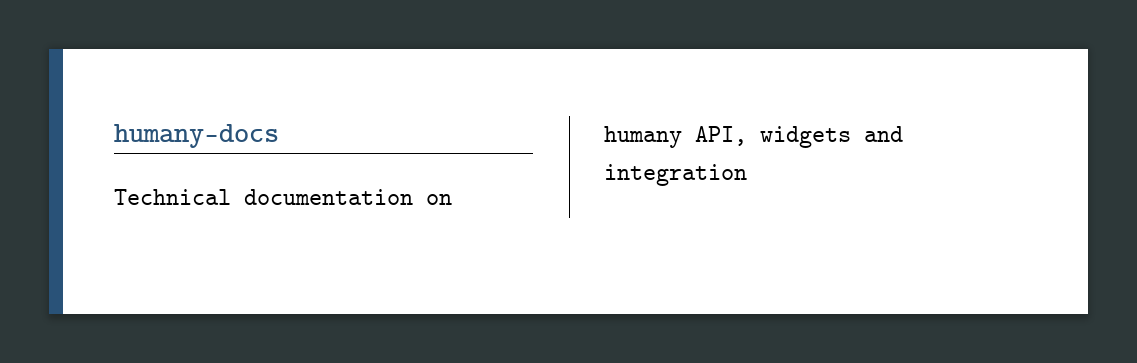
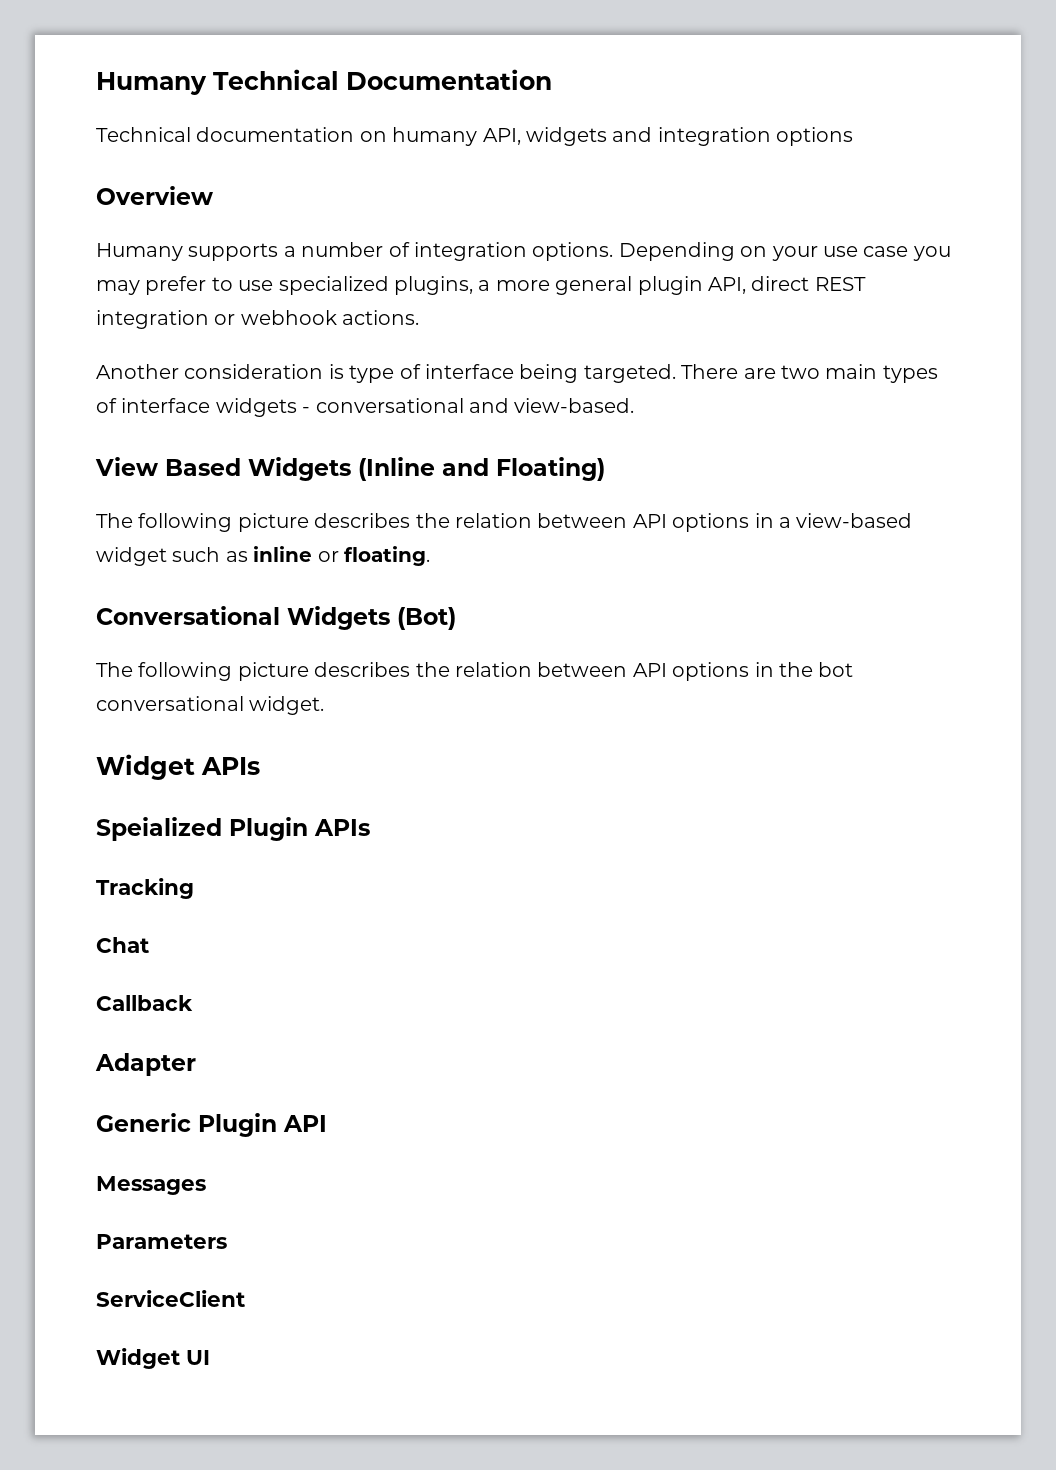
- humany-docs
+ Humany Technical Documentation
- Technical documentation on humany API, widgets and integration
+ Technical documentation on humany API, widgets and integration options
+ Overview
+ Humany supports a number of integration options. Depending on your use case you may prefer to use specialized plugins, a more general plugin API, direct REST integration or webhook actions.
+ Another consideration is type of interface being targeted. There are two main types of interface widgets - conversational and view-based.
+ View Based Widgets (Inline and Floating)
+ The following picture describes the relation between API options in a view-based widget such as inline or floating.
+ Conversational Widgets (Bot)
+ The following picture describes the relation between API options in the bot conversational widget.
+ Widget APIs
+ Speialized Plugin APIs
+ Tracking
+ Chat
+ Callback
+ Adapter
+ Generic Plugin API
+ Messages
+ Parameters
+ ServiceClient
+ Widget UI

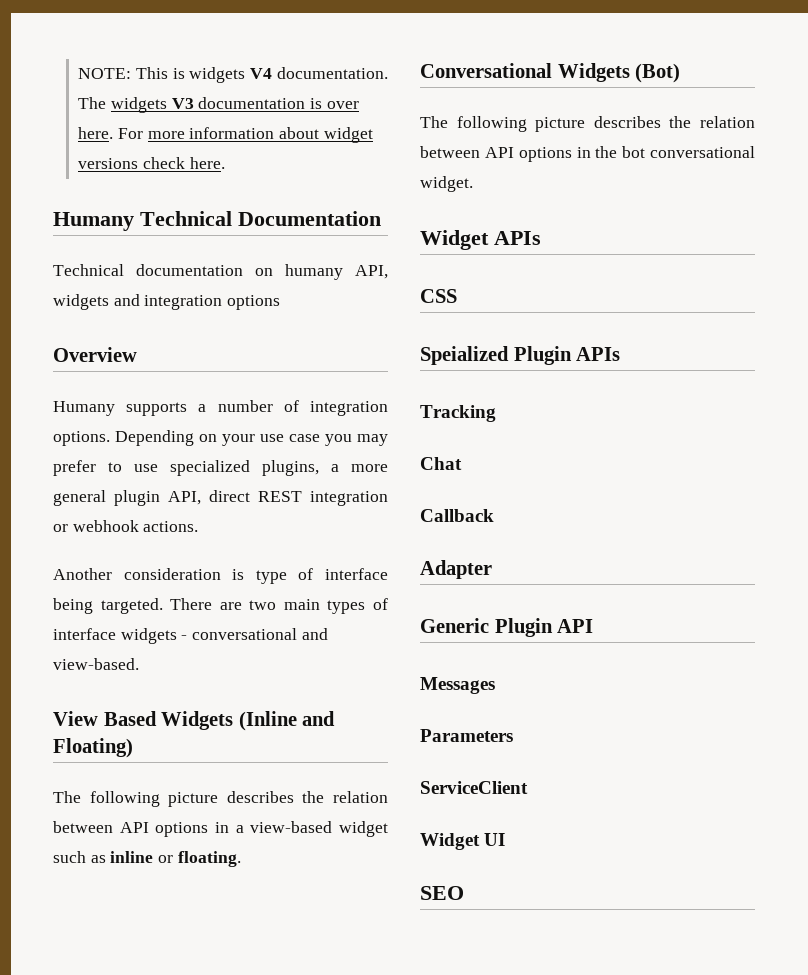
+ NOTE: This is widgets V4 documentation. The widgets V3 documentation is over here. For more information about widget versions check here.
+ CSS
+ SEO

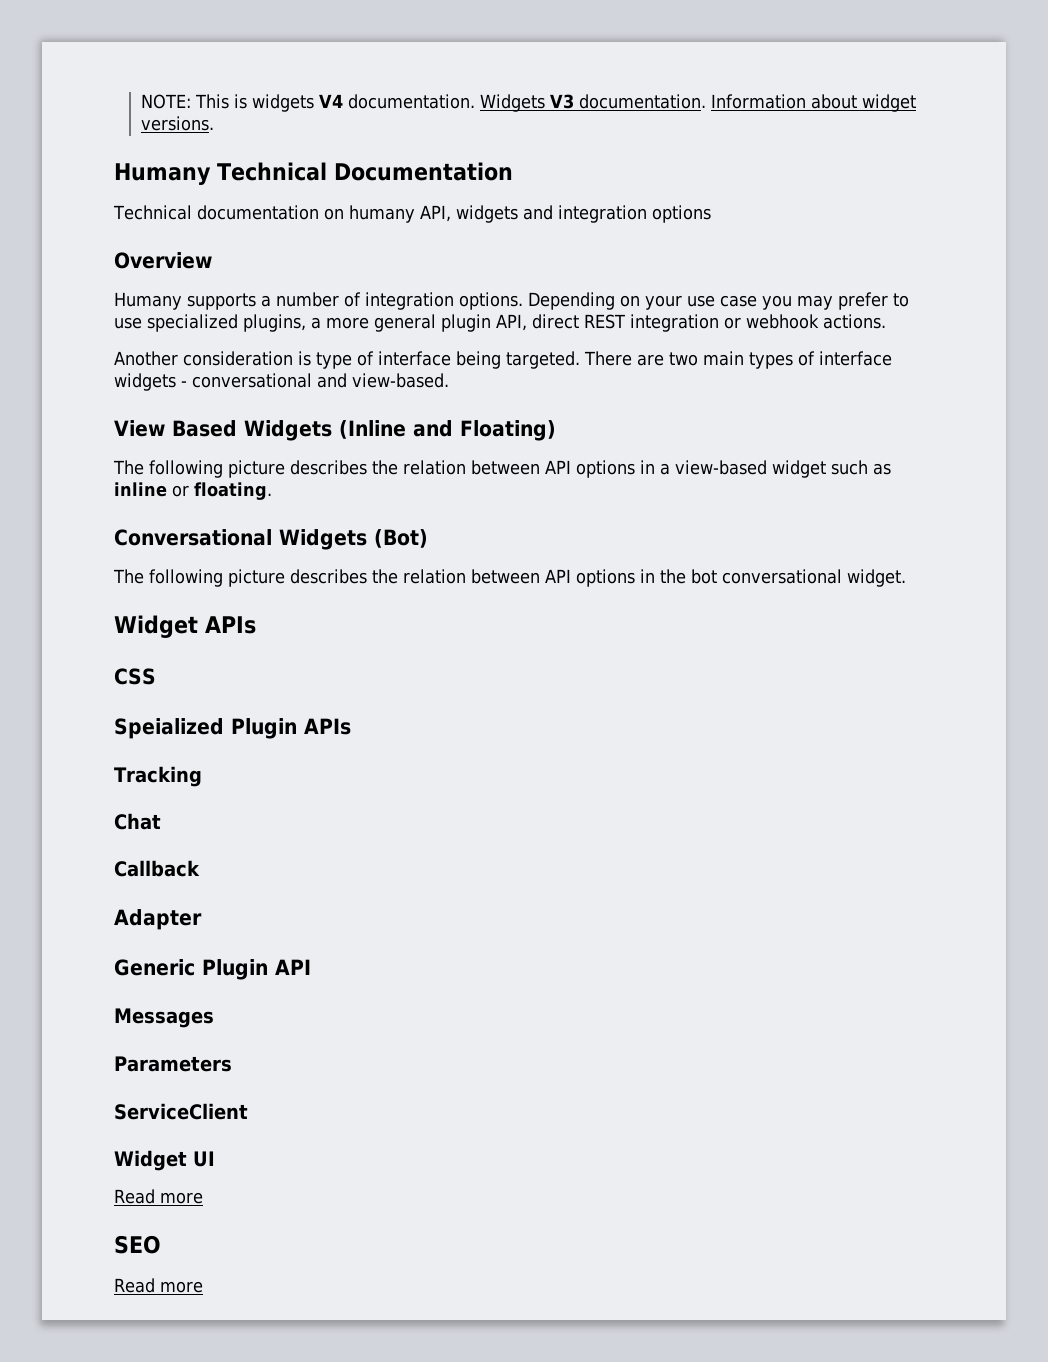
- The widgets V3 documentation is over here. For more information about widget versions check here.
+ Widgets V3 documentation. Information about widget versions.
  Widget UI
+ Read more
  SEO
+ Read more

